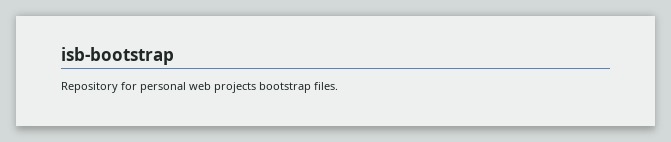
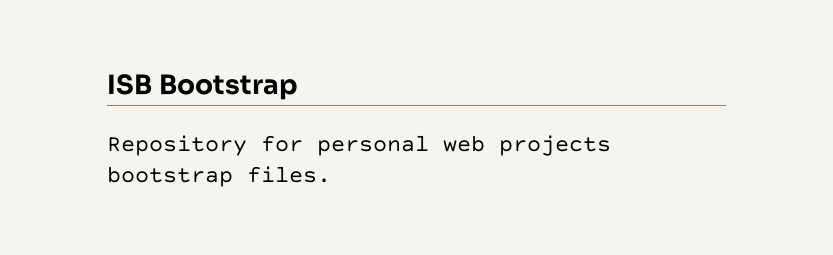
- isb-bootstrap
+ ISB Bootstrap

